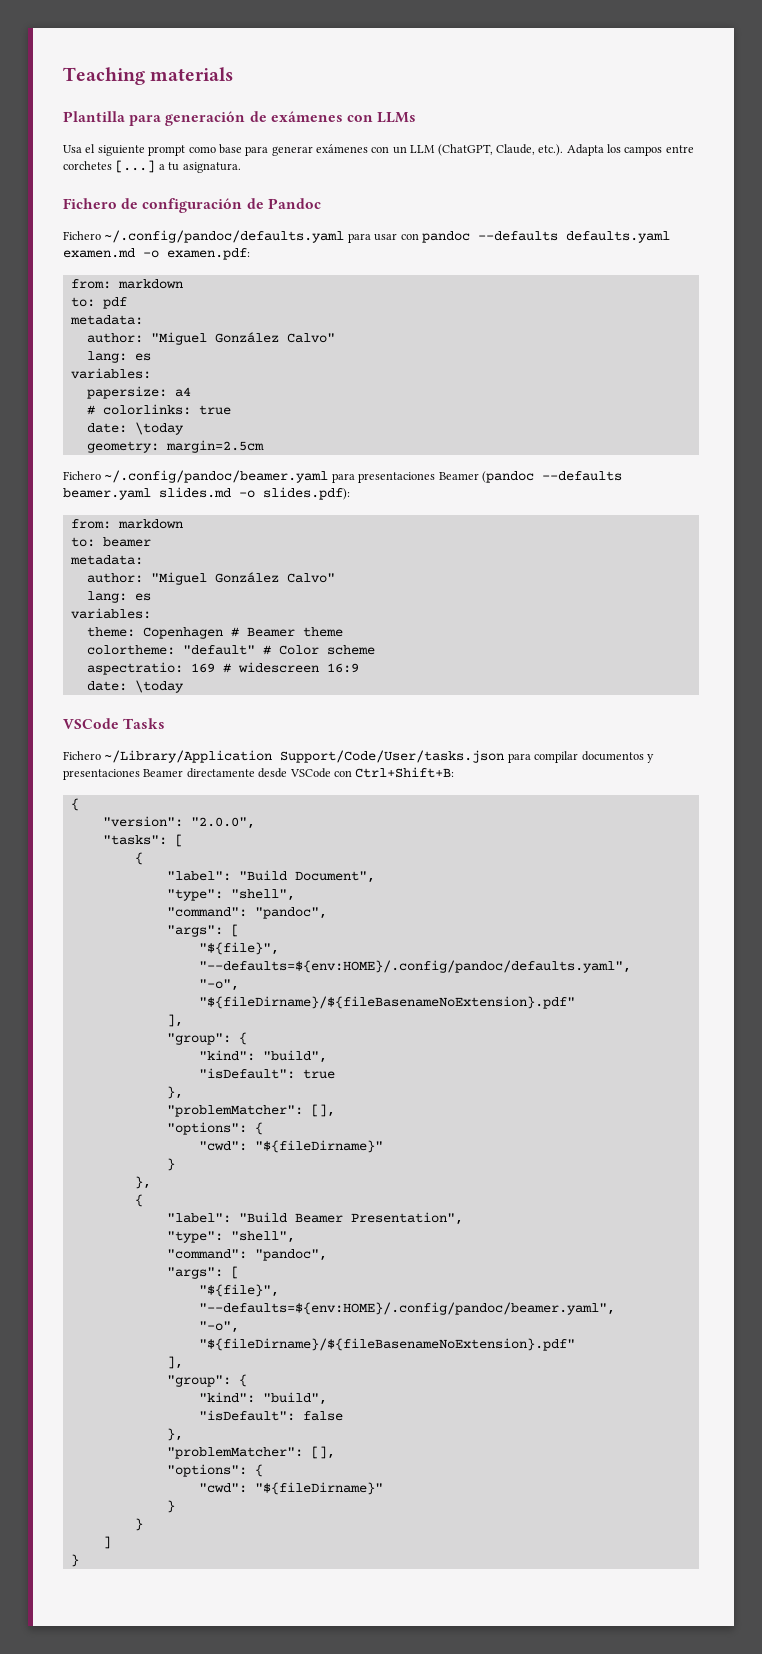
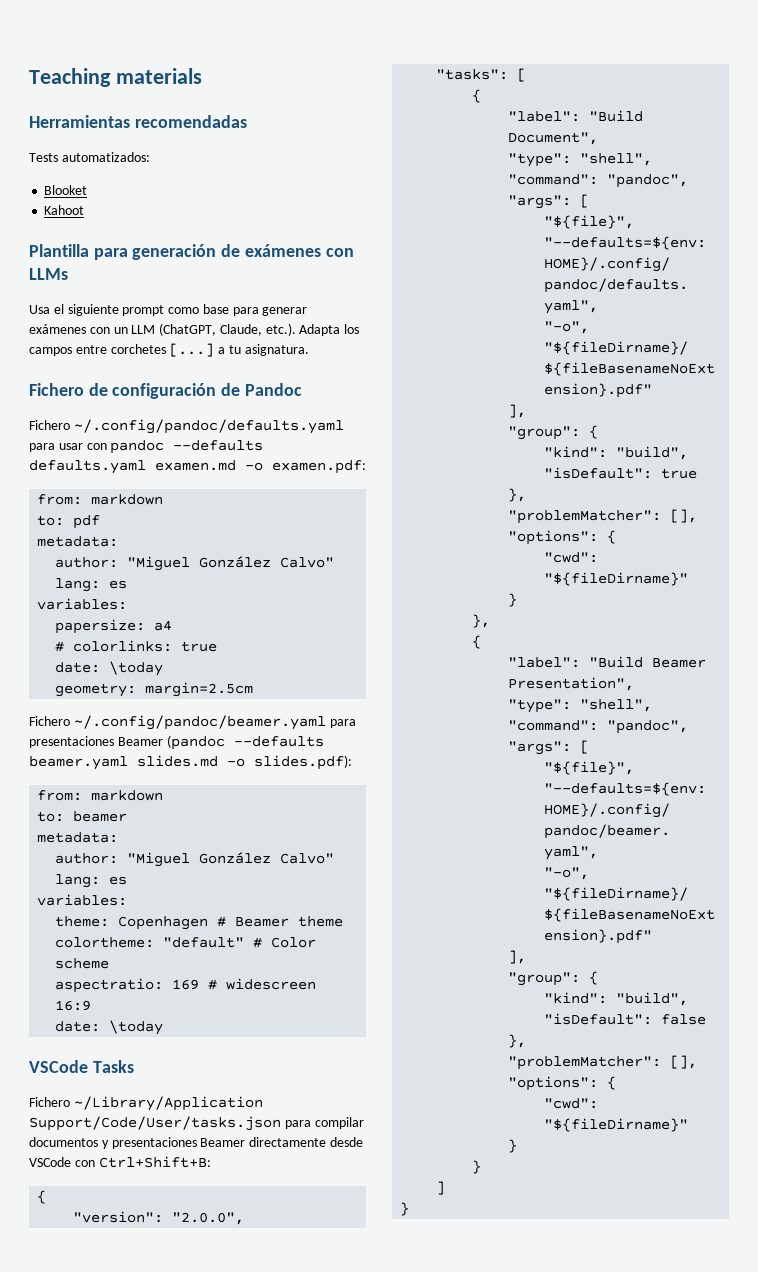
+ Herramientas recomendadas
+ Tests automatizados:
+ Blooket
+ Kahoot

